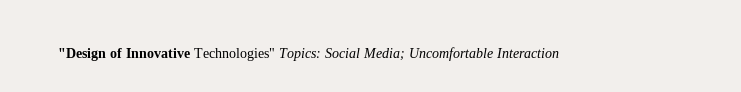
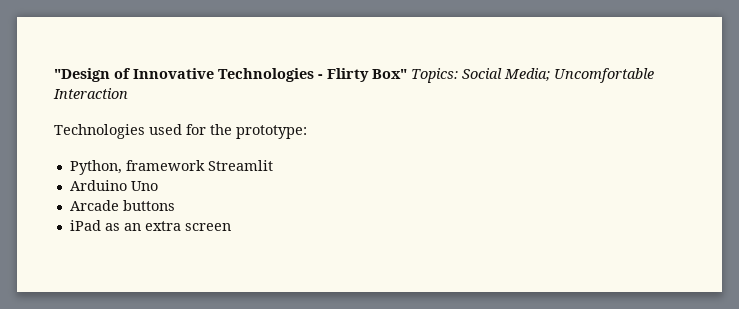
- "Design of Innovative Technologies" Topics: Social Media; Uncomfortable Interaction
+ "Design of Innovative Technologies - Flirty Box" Topics: Social Media; Uncomfortable Interaction
+ Technologies used for the prototype:
+ Python, framework Streamlit
+ Arduino Uno
+ Arcade buttons
+ iPad as an extra screen

